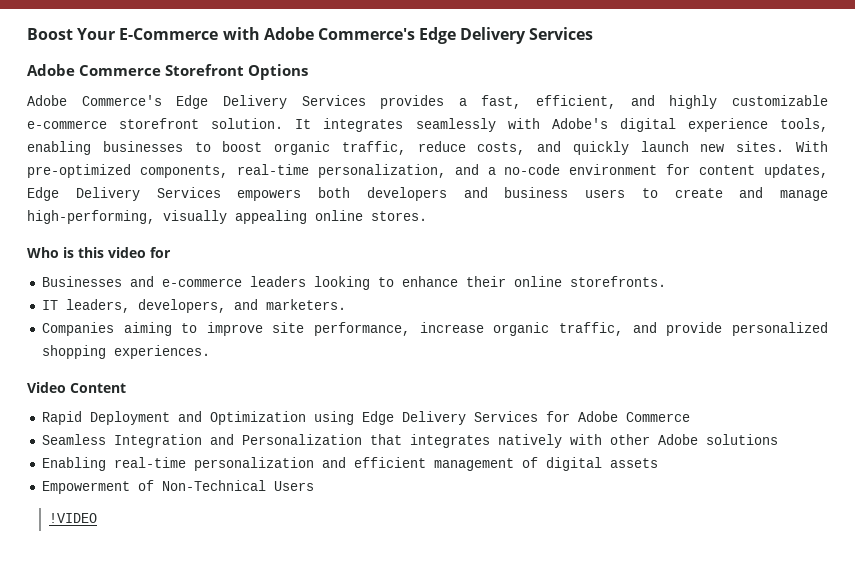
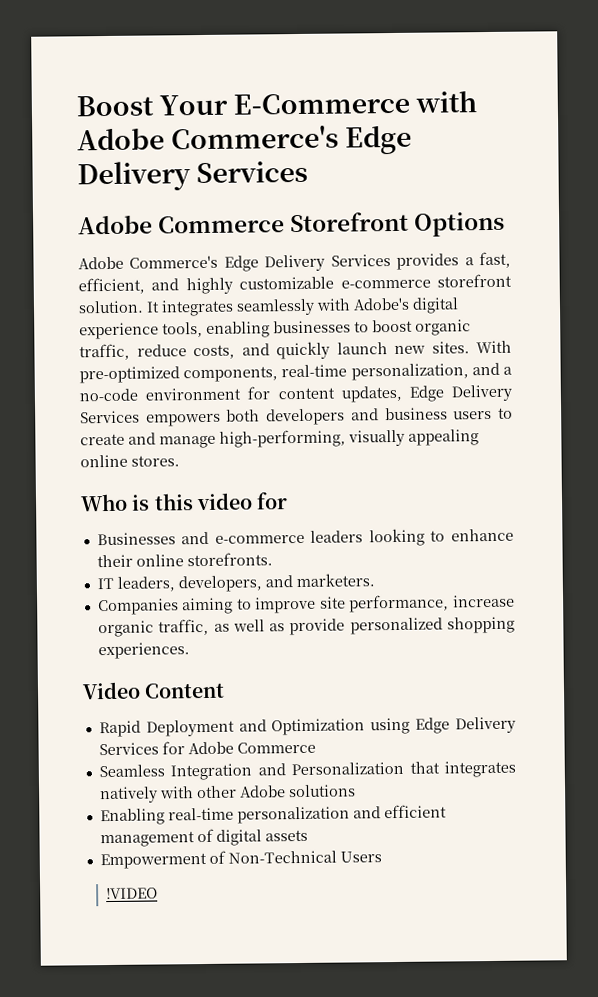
- Companies aiming to improve site performance, increase organic traffic, and provide personalized shopping experiences.
+ Companies aiming to improve site performance, increase organic traffic, as well as provide personalized shopping experiences.

